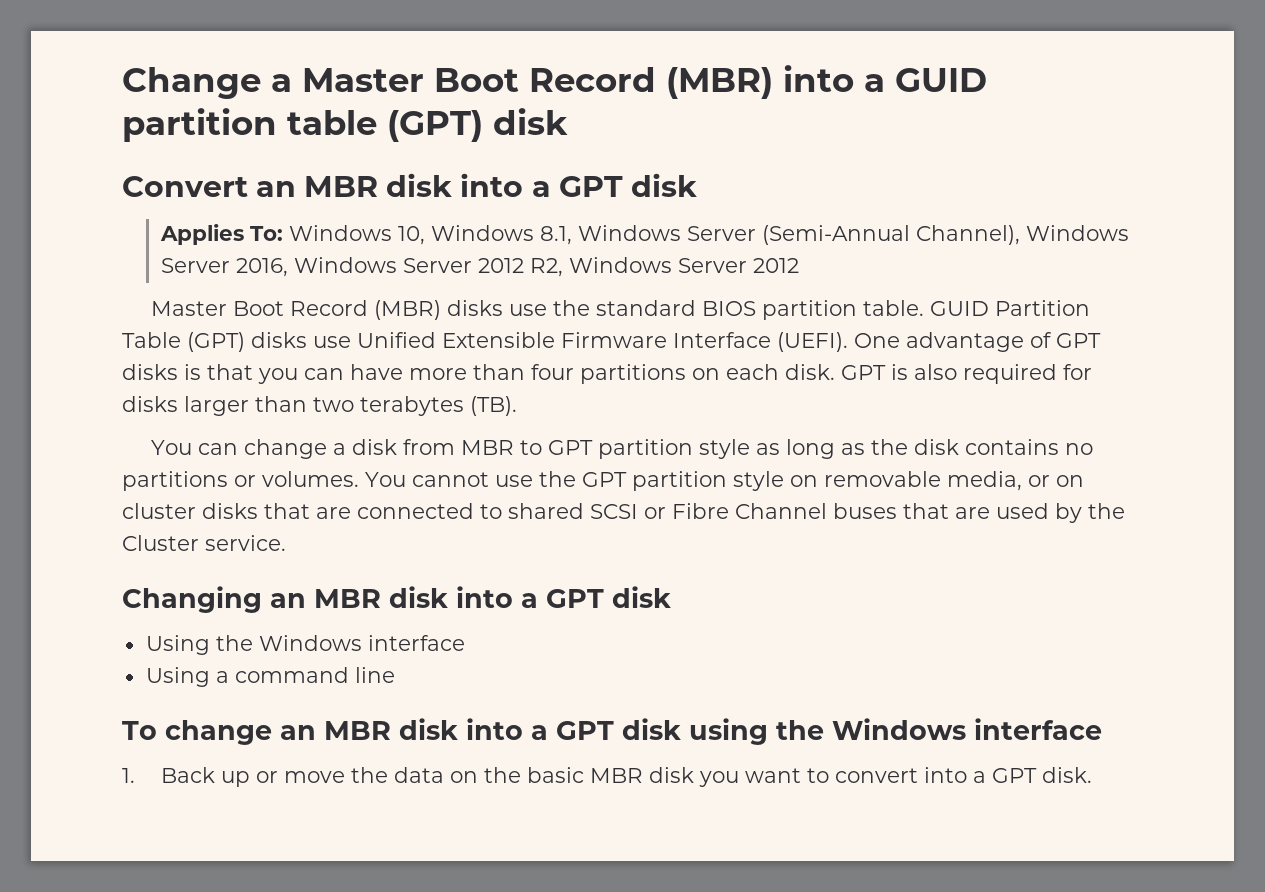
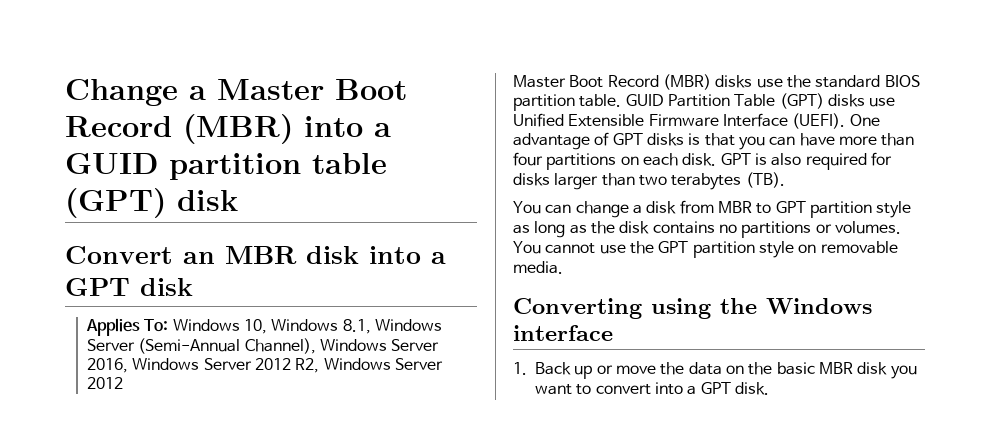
- You cannot use the GPT partition style on removable media, or on cluster disks that are connected to shared SCSI or Fibre Channel buses that are used by the Cluster service.
- Changing an MBR disk into a GPT disk
- Using the Windows interface
- Using a command line
- To change an MBR disk into a GPT disk using the Windows interface
+ You cannot use the GPT partition style on removable media.
+ Converting using the Windows interface

